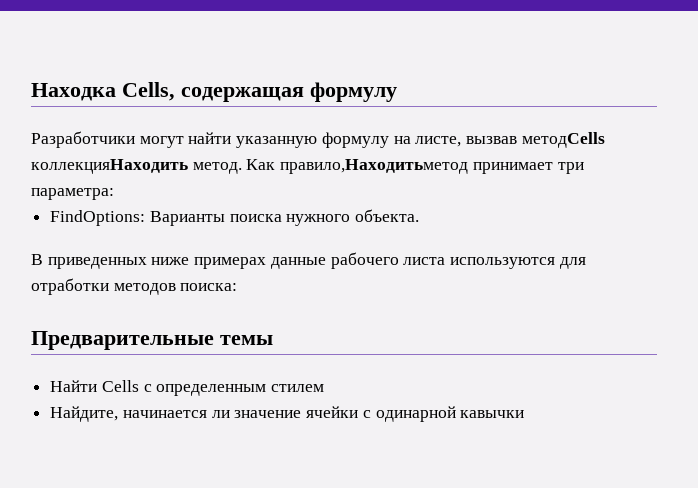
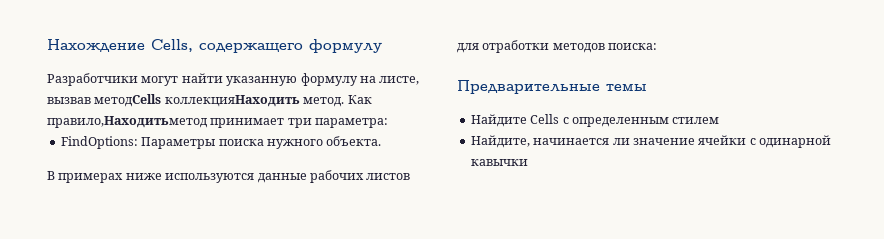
- Находка Cells, содержащая формулу
+ Нахождение Cells, содержащего формулу
- FindOptions: Варианты поиска нужного объекта.
+ FindOptions: Параметры поиска нужного объекта.
- В приведенных ниже примерах данные рабочего листа используются для отработки методов поиска:
+ В примерах ниже используются данные рабочих листов для отработки методов поиска:
- Найти Cells с определенным стилем
+ Найдите Cells с определенным стилем

